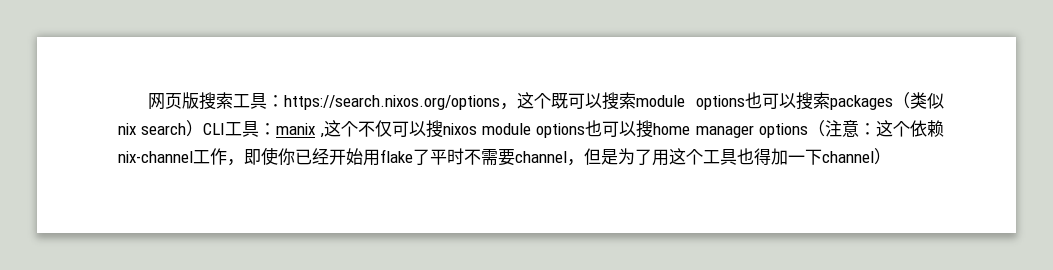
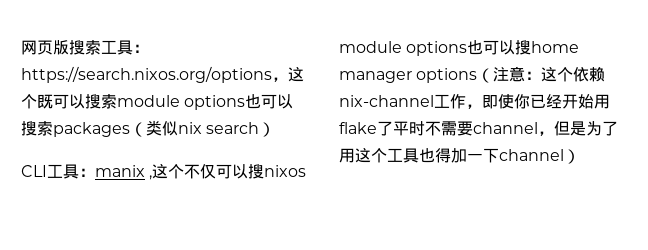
- 网页版搜索工具：https://search.nixos.org/options，这个既可以搜索module options也可以搜索packages（类似nix search）CLI工具：manix ,这个不仅可以搜nixos module options也可以搜home manager options（注意：这个依赖nix-channel工作，即使你已经开始用flake了平时不需要channel，但是为了用这个工具也得加一下channel）
+ 网页版搜索工具：https://search.nixos.org/options，这个既可以搜索module options也可以搜索packages（类似nix search）
+ CLI工具：manix ,这个不仅可以搜nixos module options也可以搜home manager options（注意：这个依赖nix-channel工作，即使你已经开始用flake了平时不需要channel，但是为了用这个工具也得加一下channel）

